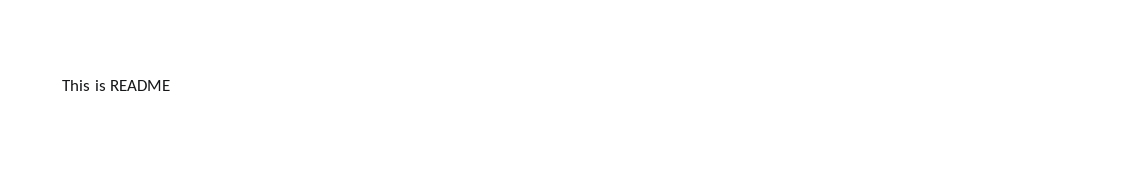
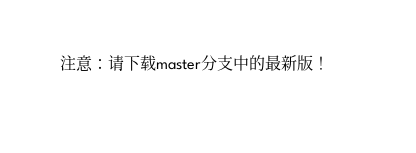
- This is README
+ 注意：请下载master分支中的最新版！

